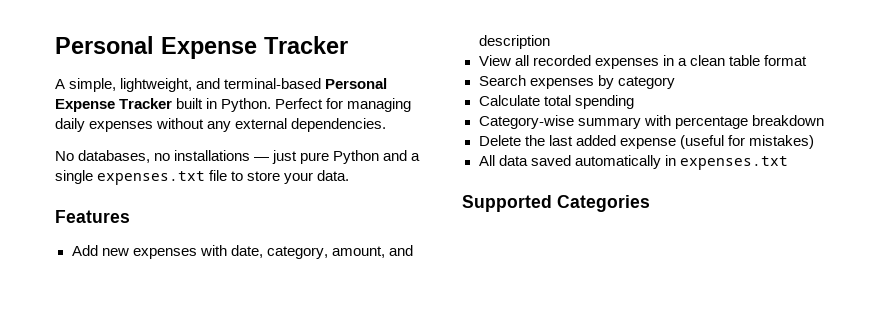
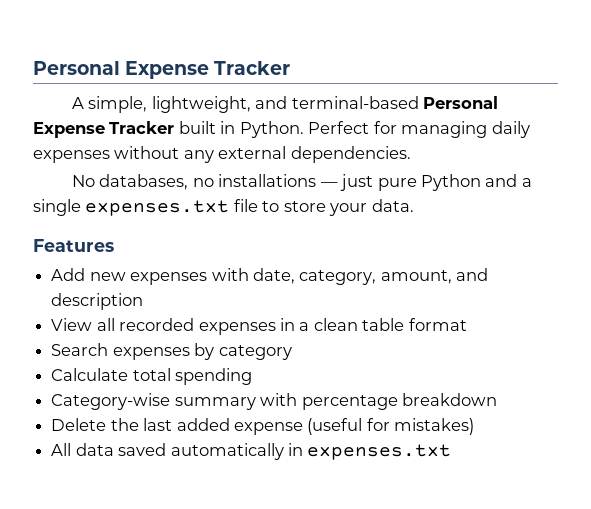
- Supported Categories

